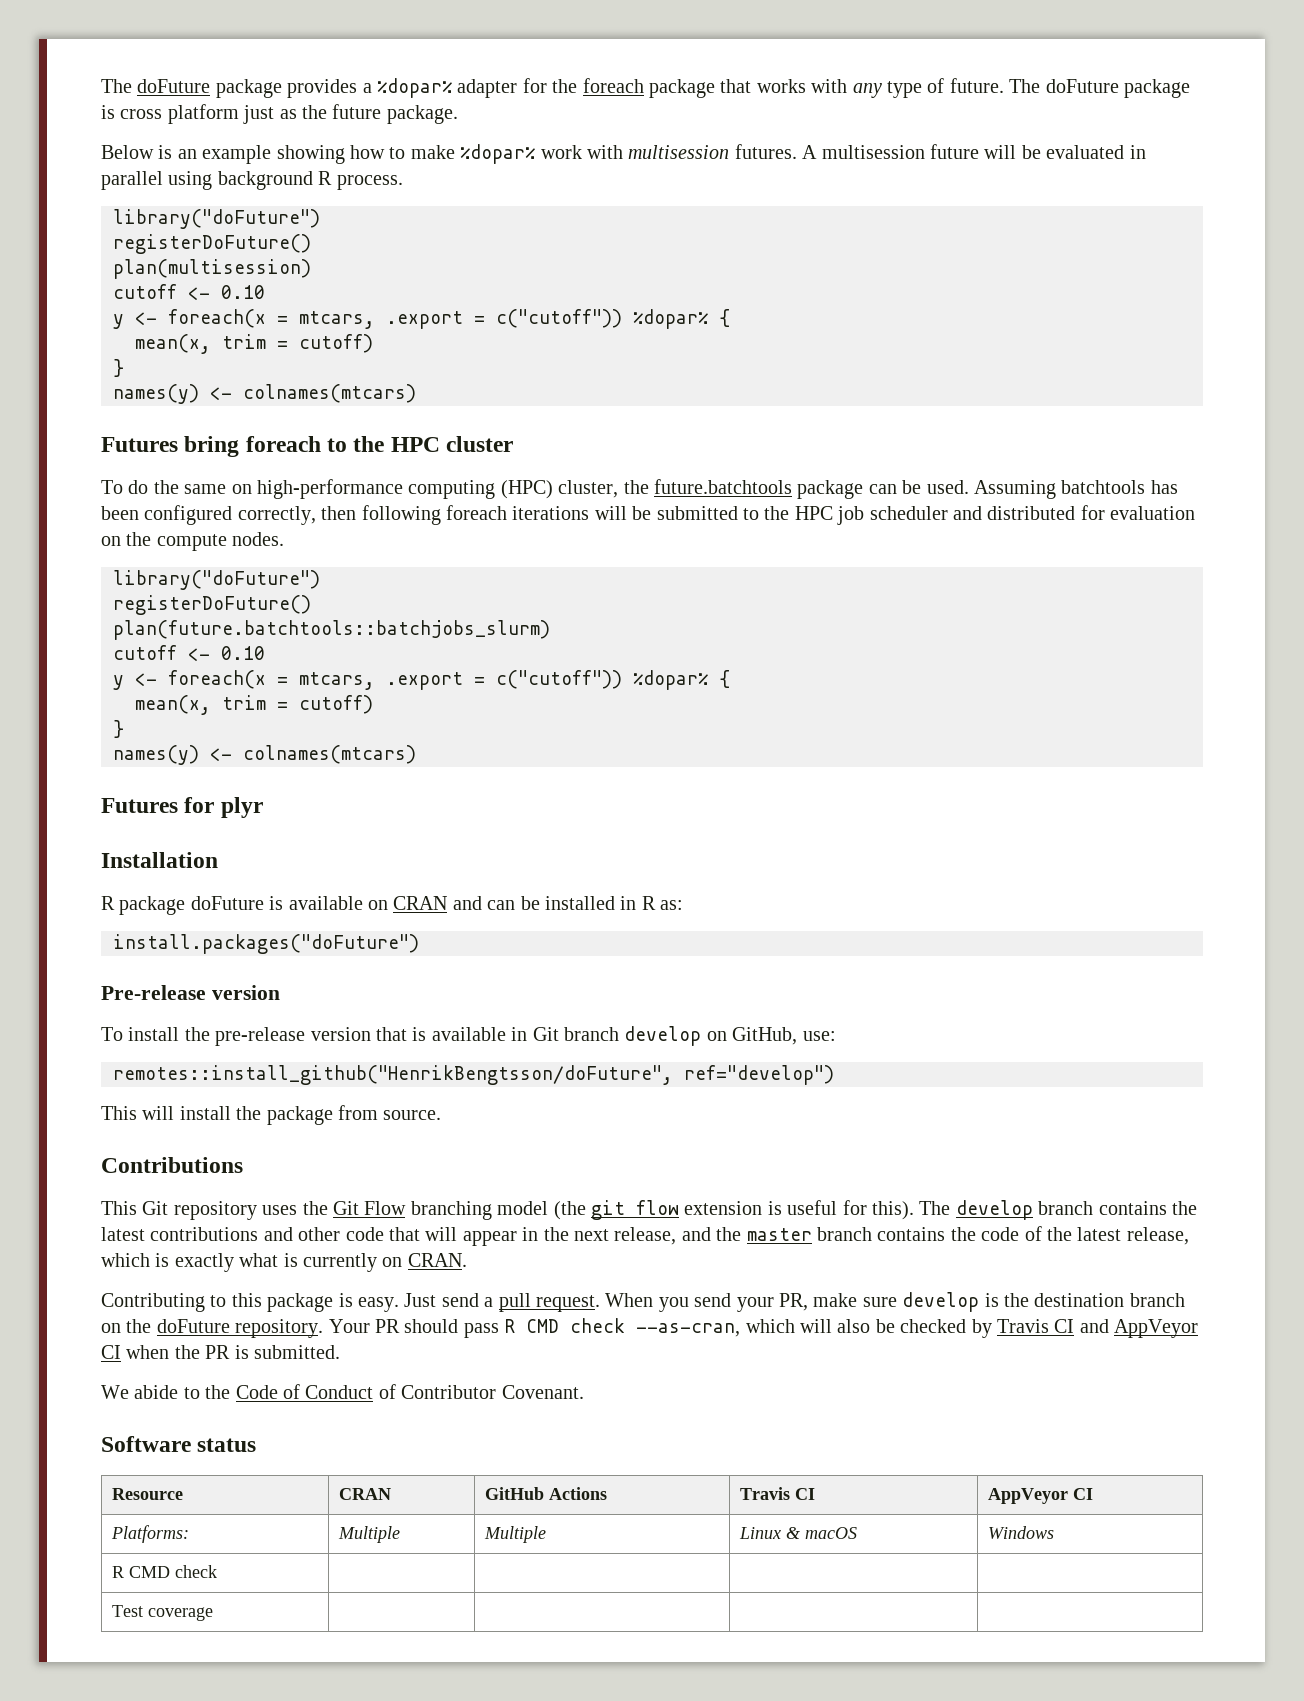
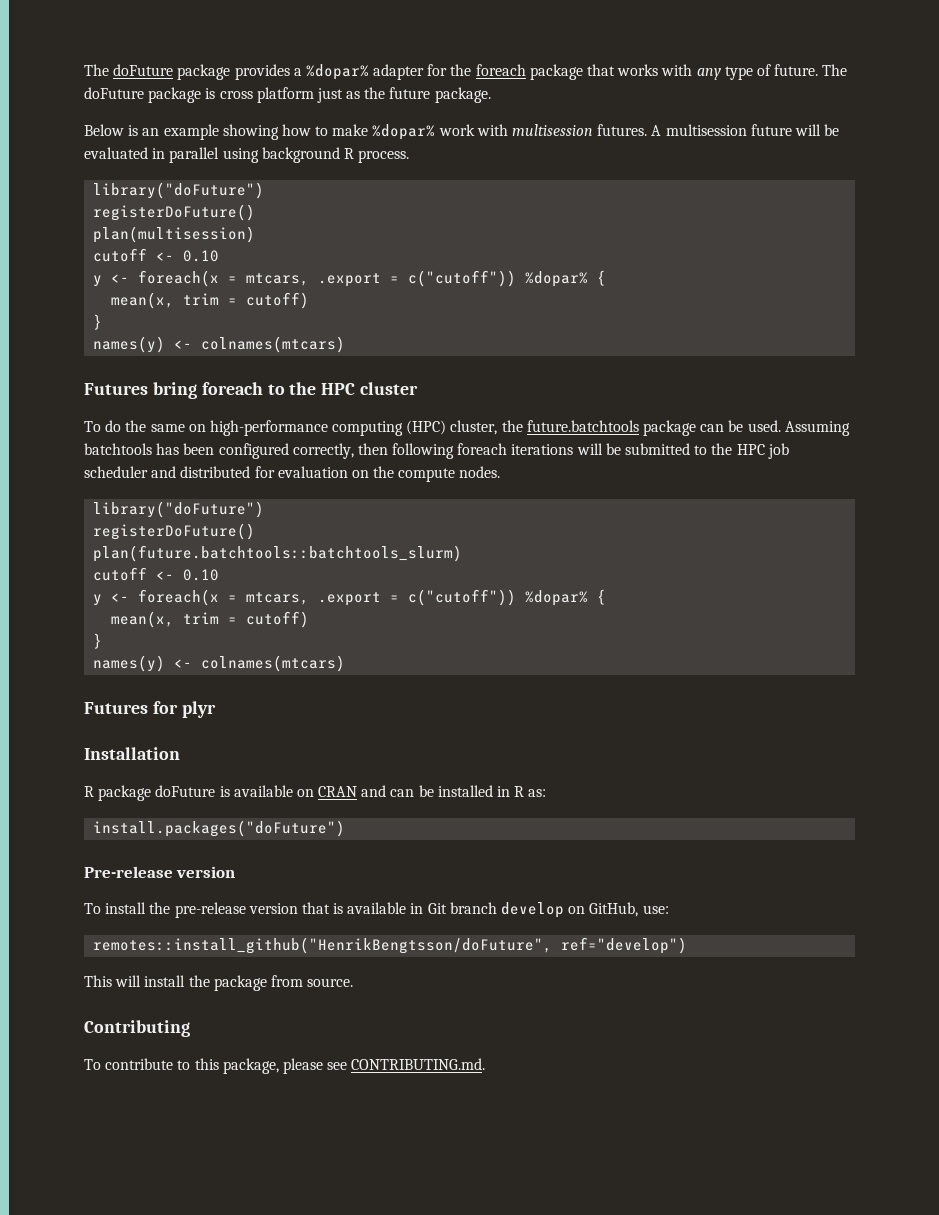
- plan(future.batchtools::batchjobs_slurm)
+ plan(future.batchtools::batchtools_slurm)
- Contributions
- This Git repository uses the Git Flow branching model (the git flow extension is useful for this). The develop branch contains the latest contributions and other code that will appear in the next release, and the master branch contains the code of the latest release, which is exactly what is currently on CRAN.
- Contributing to this package is easy. Just send a pull request. When you send your PR, make sure develop is the destination branch on the doFuture repository. Your PR should pass R CMD check --as-cran, which will also be checked by Travis CI and AppVeyor CI when the PR is submitted.
- We abide to the Code of Conduct of Contributor Covenant.
- Software status
- Resource | CRAN | GitHub Actions | Travis CI | AppVeyor CI
- Platforms: | Multiple | Multiple | Linux & macOS | Windows
- R CMD check | | | |
- Test coverage | | | |
+ Contributing
+ To contribute to this package, please see CONTRIBUTING.md.

